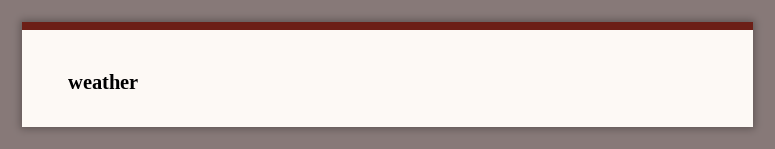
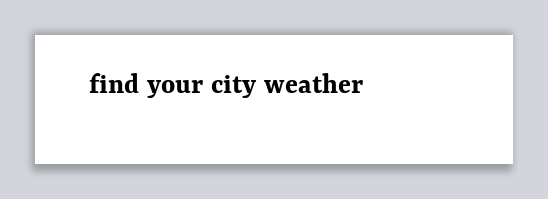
- weather
+ find your city weather

